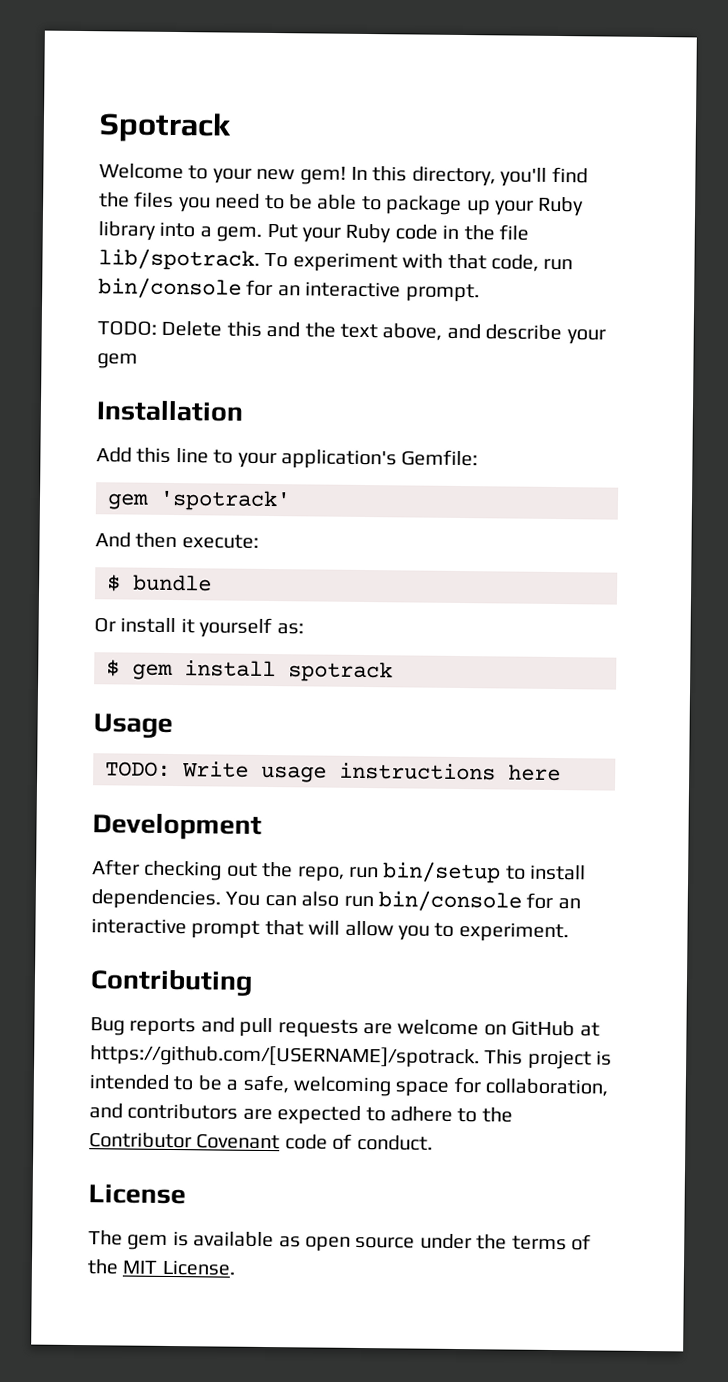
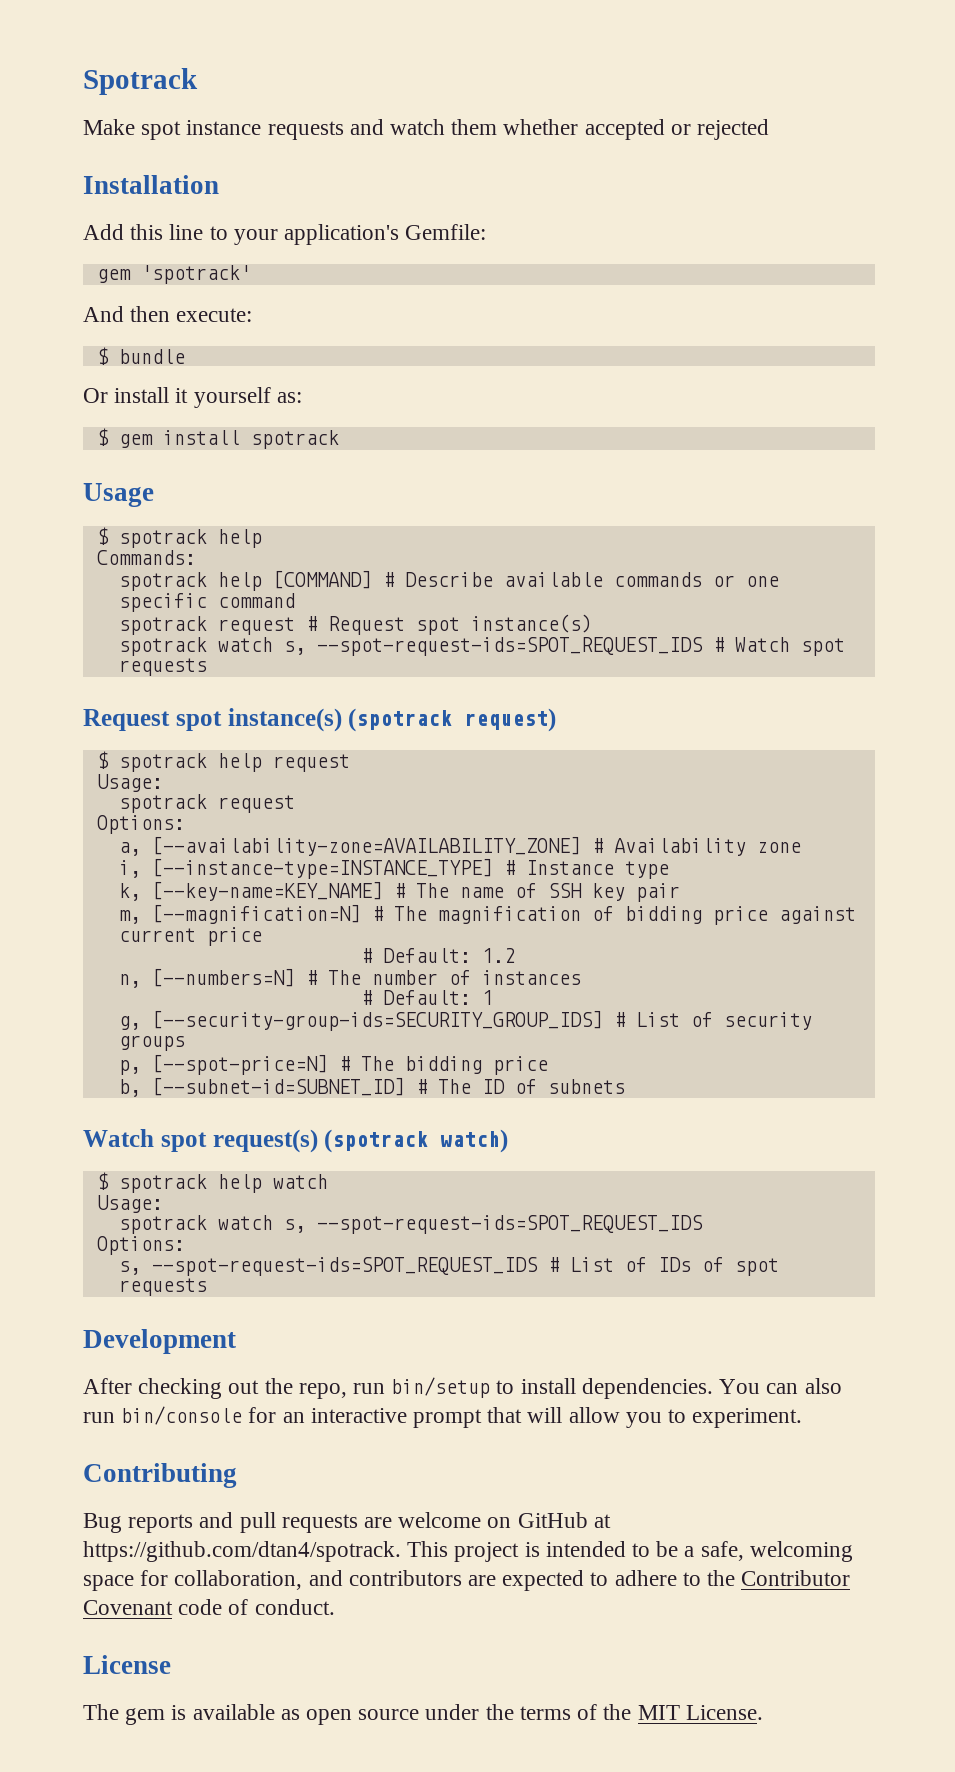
- Welcome to your new gem! In this directory, you'll find the files you need to be able to package up your Ruby library into a gem. Put your Ruby code in the file lib/spotrack. To experiment with that code, run bin/console for an interactive prompt.
- TODO: Delete this and the text above, and describe your gem
+ Make spot instance requests and watch them whether accepted or rejected
  Usage
- TODO: Write usage instructions here
+ $ spotrack help
+ Commands:
+ spotrack help [COMMAND] # Describe available commands or one specific command
+ spotrack request # Request spot instance(s)
+ spotrack watch s, --spot-request-ids=SPOT_REQUEST_IDS # Watch spot requests
+ Request spot instance(s) (spotrack request)
+ $ spotrack help request
+ Usage:
+ spotrack request
+ Options:
+ a, [--availability-zone=AVAILABILITY_ZONE] # Availability zone
+ i, [--instance-type=INSTANCE_TYPE] # Instance type
+ k, [--key-name=KEY_NAME] # The name of SSH key pair
+ m, [--magnification=N] # The magnification of bidding price against current price
+ # Default: 1.2
+ n, [--numbers=N] # The number of instances
+ # Default: 1
+ g, [--security-group-ids=SECURITY_GROUP_IDS] # List of security groups
+ p, [--spot-price=N] # The bidding price
+ b, [--subnet-id=SUBNET_ID] # The ID of subnets
+ Watch spot request(s) (spotrack watch)
+ $ spotrack help watch
+ Usage:
+ spotrack watch s, --spot-request-ids=SPOT_REQUEST_IDS
+ Options:
+ s, --spot-request-ids=SPOT_REQUEST_IDS # List of IDs of spot requests
- Bug reports and pull requests are welcome on GitHub at https://github.com/[USERNAME]/spotrack. This project is intended to be a safe, welcoming space for collaboration, and contributors are expected to adhere to the Contributor Covenant code of conduct.
+ Bug reports and pull requests are welcome on GitHub at https://github.com/dtan4/spotrack. This project is intended to be a safe, welcoming space for collaboration, and contributors are expected to adhere to the Contributor Covenant code of conduct.

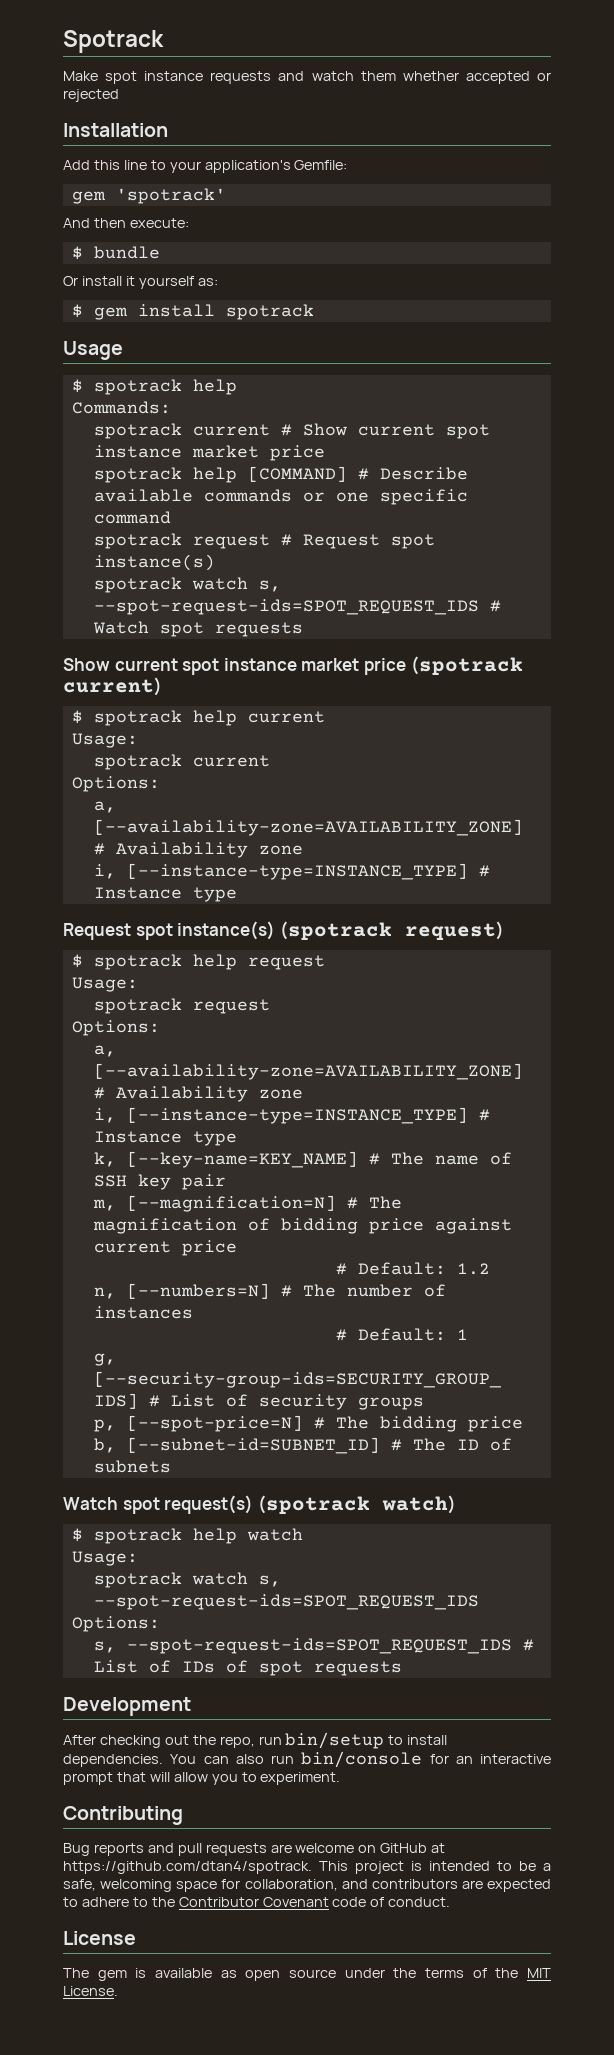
+ spotrack current # Show current spot instance market price
+ Show current spot instance market price (spotrack current)
+ $ spotrack help current
+ Usage:
+ spotrack current
+ Options:
+ a, [--availability-zone=AVAILABILITY_ZONE] # Availability zone
+ i, [--instance-type=INSTANCE_TYPE] # Instance type

